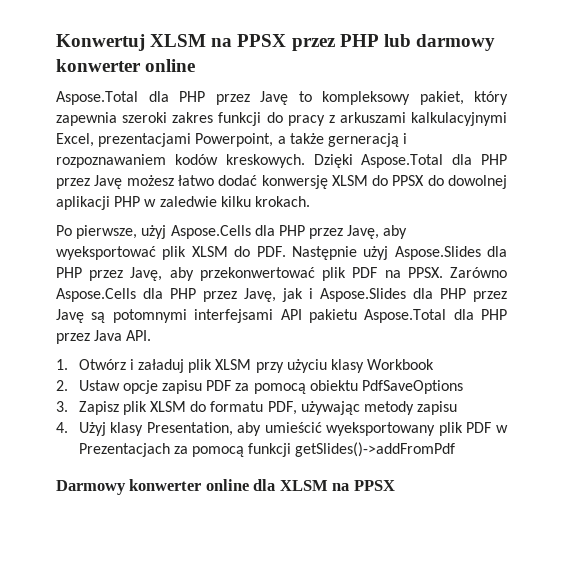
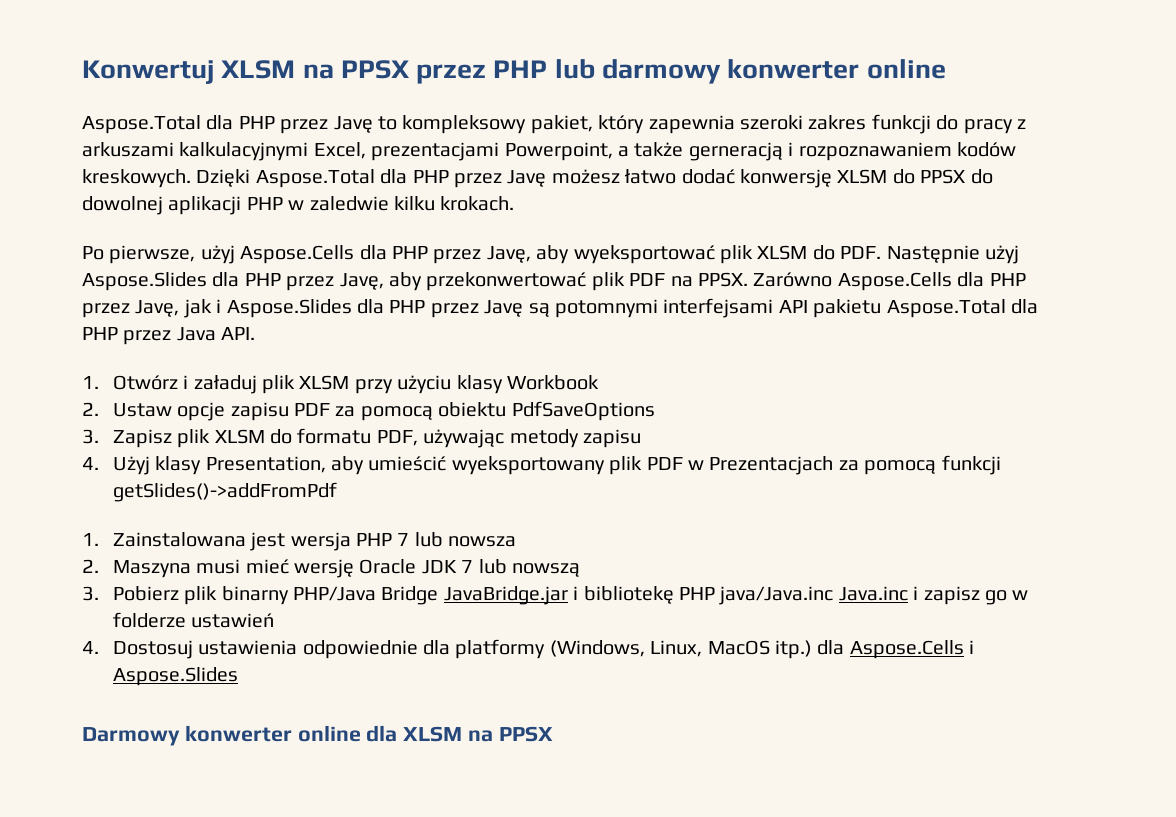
+ 1. Zainstalowana jest wersja PHP 7 lub nowsza
+ 2. Maszyna musi mieć wersję Oracle JDK 7 lub nowszą
+ 3. Pobierz plik binarny PHP/Java Bridge JavaBridge.jar i bibliotekę PHP java/Java.inc Java.inc i zapisz go w folderze ustawień
+ 4. Dostosuj ustawienia odpowiednie dla platformy (Windows, Linux, MacOS itp.) dla Aspose.Cells i Aspose.Slides

